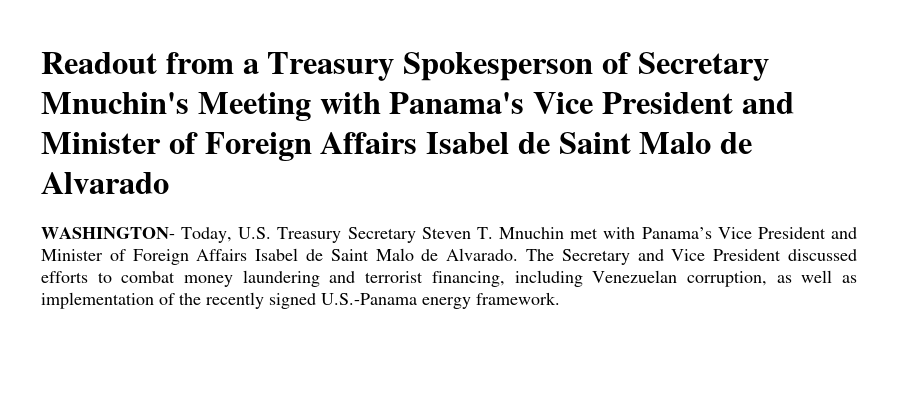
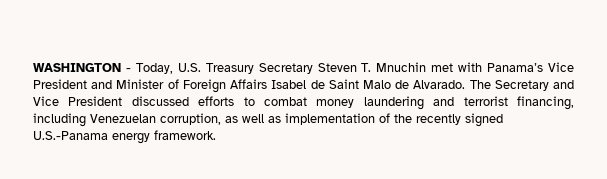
- Readout from a Treasury Spokesperson of Secretary Mnuchin's Meeting with Panama's Vice President and Minister of Foreign Affairs Isabel de Saint Malo de Alvarado
- WASHINGTON- Today, U.S. Treasury Secretary Steven T. Mnuchin met with Panama’s Vice President and Minister of Foreign Affairs Isabel de Saint Malo de Alvarado.
+ WASHINGTON - Today, U.S. Treasury Secretary Steven T. Mnuchin met with Panama’s Vice President and Minister of Foreign Affairs Isabel de Saint Malo de Alvarado.

